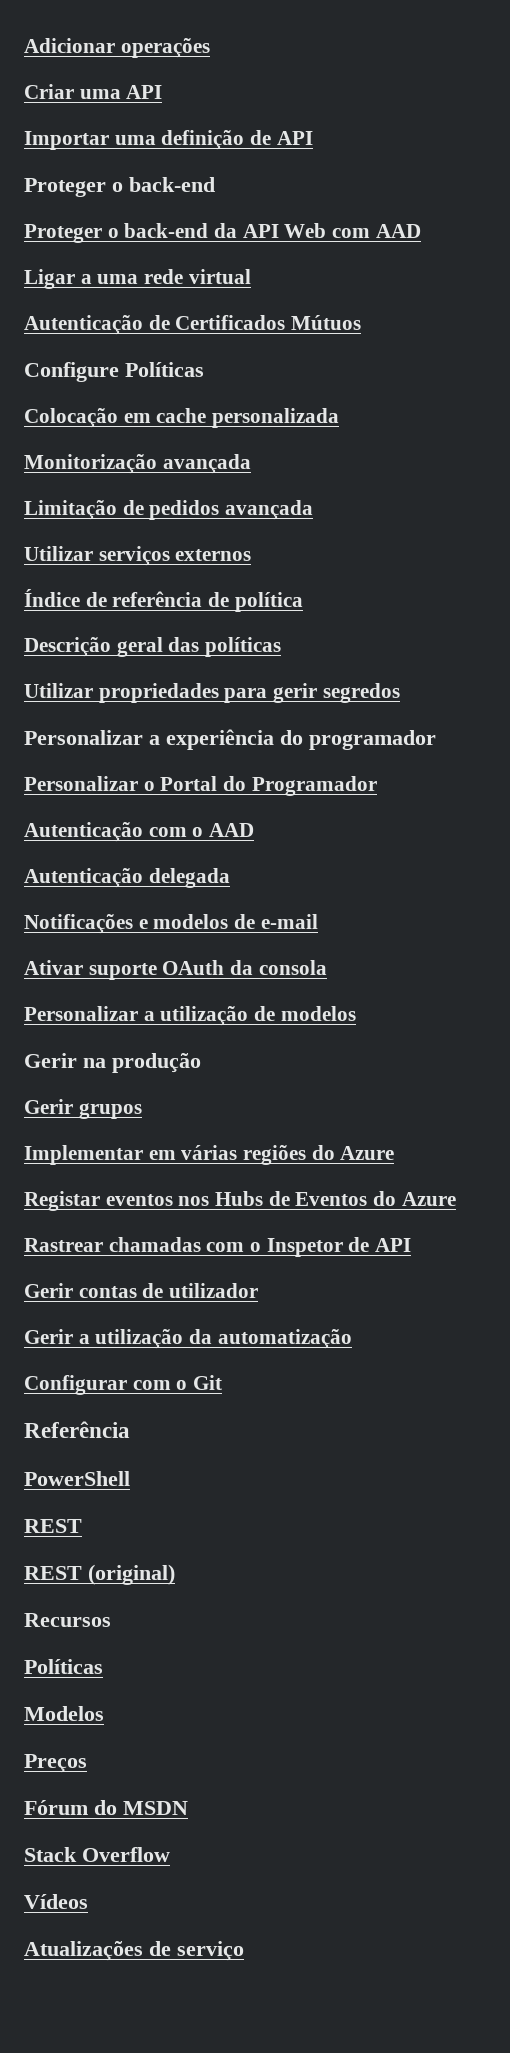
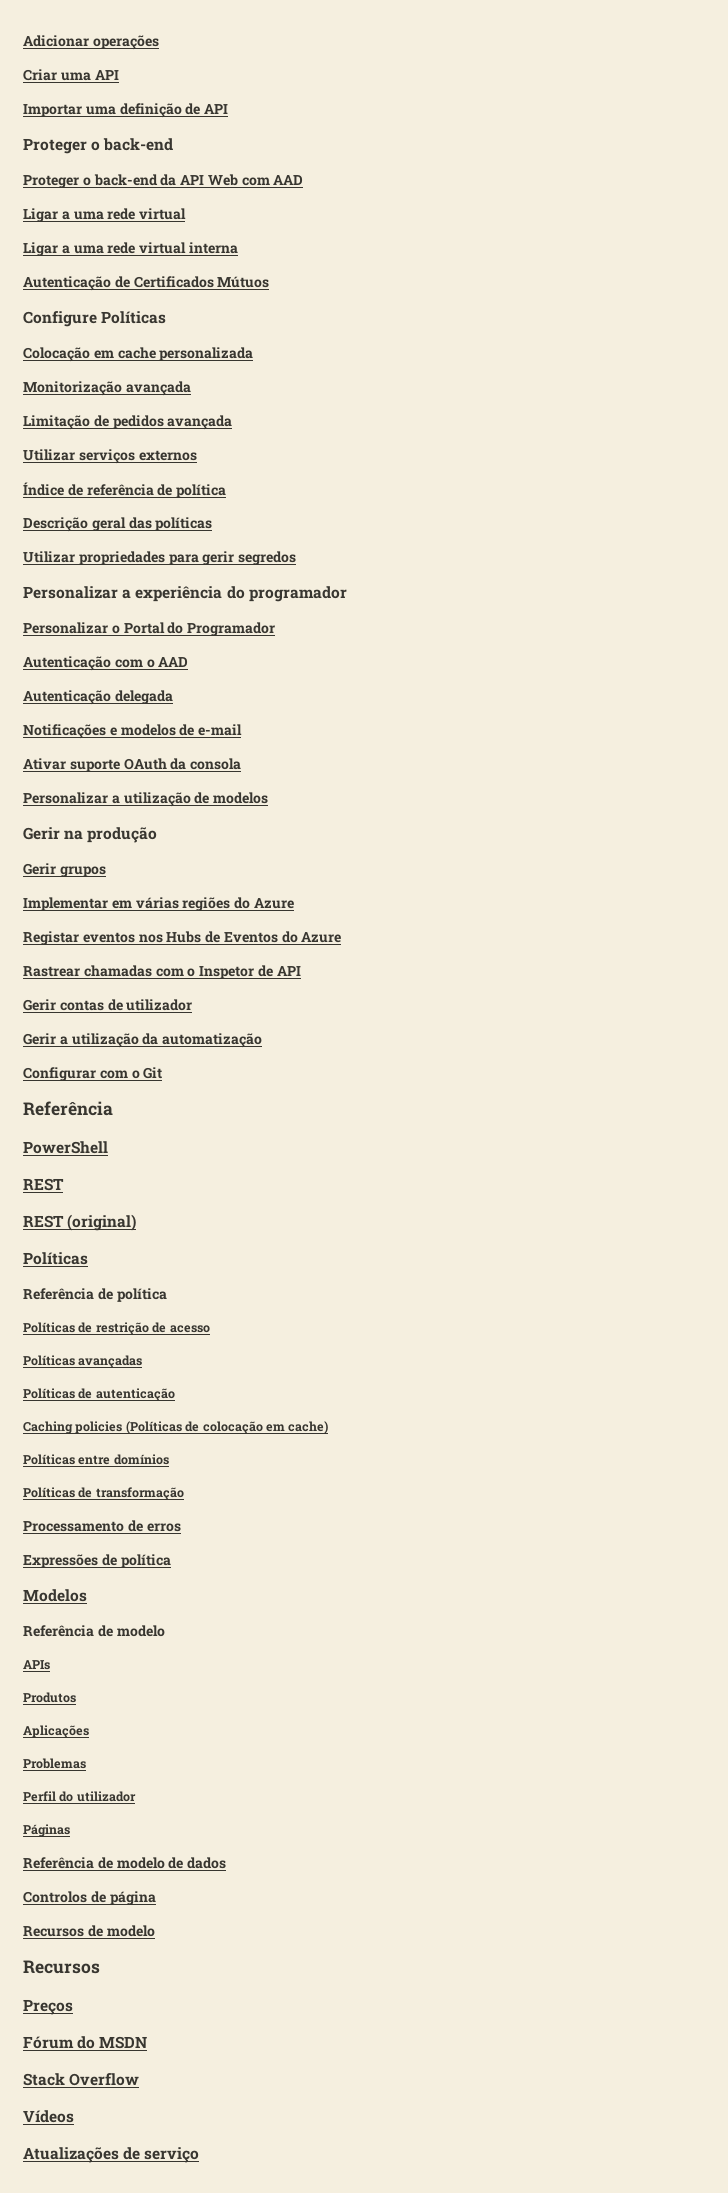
+ Ligar a uma rede virtual interna
  REST (original)
+ Políticas
+ Referência de política
+ Políticas de restrição de acesso
+ Políticas avançadas
+ Políticas de autenticação
+ Caching policies (Políticas de colocação em cache)
+ Políticas entre domínios
+ Políticas de transformação
+ Processamento de erros
+ Expressões de política
+ Modelos
+ Referência de modelo
+ APIs
+ Produtos
+ Aplicações
+ Problemas
+ Perfil do utilizador
+ Páginas
+ Referência de modelo de dados
+ Controlos de página
+ Recursos de modelo
  Recursos
- Políticas
- Modelos

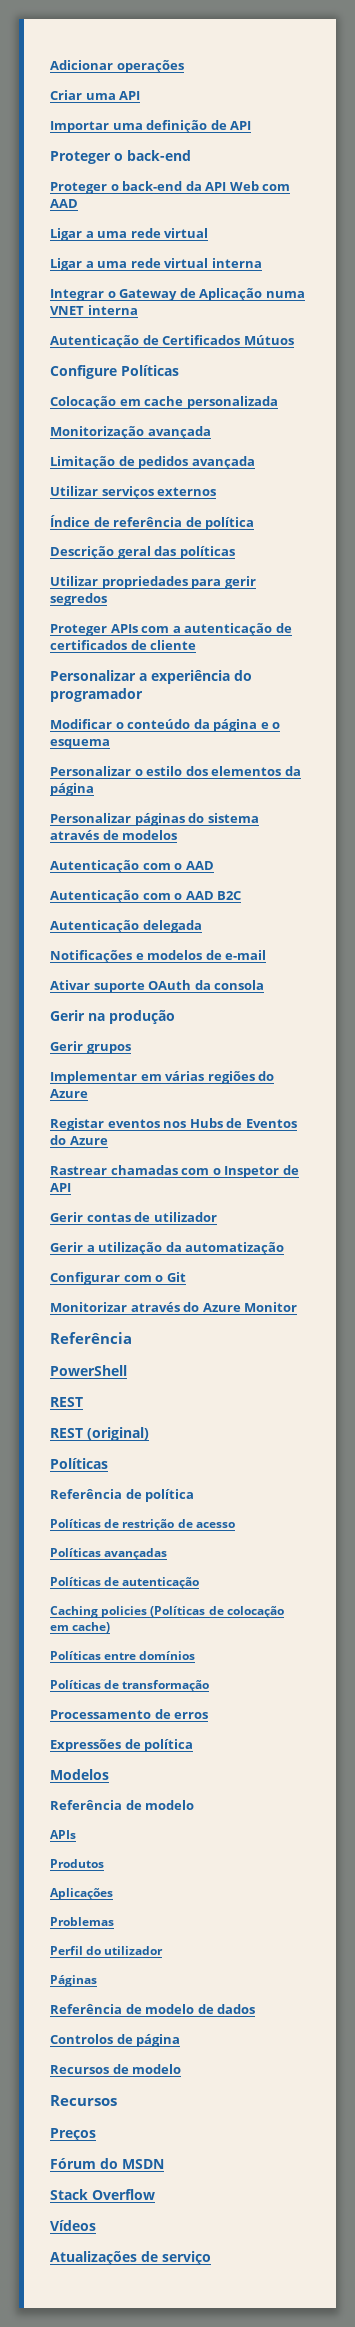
+ Integrar o Gateway de Aplicação numa VNET interna
+ Proteger APIs com a autenticação de certificados de cliente
- Personalizar o Portal do Programador
+ Modificar o conteúdo da página e o esquema
+ Personalizar o estilo dos elementos da página
+ Personalizar páginas do sistema através de modelos
  Autenticação com o AAD
+ Autenticação com o AAD B2C
- Personalizar a utilização de modelos
+ Monitorizar através do Azure Monitor

